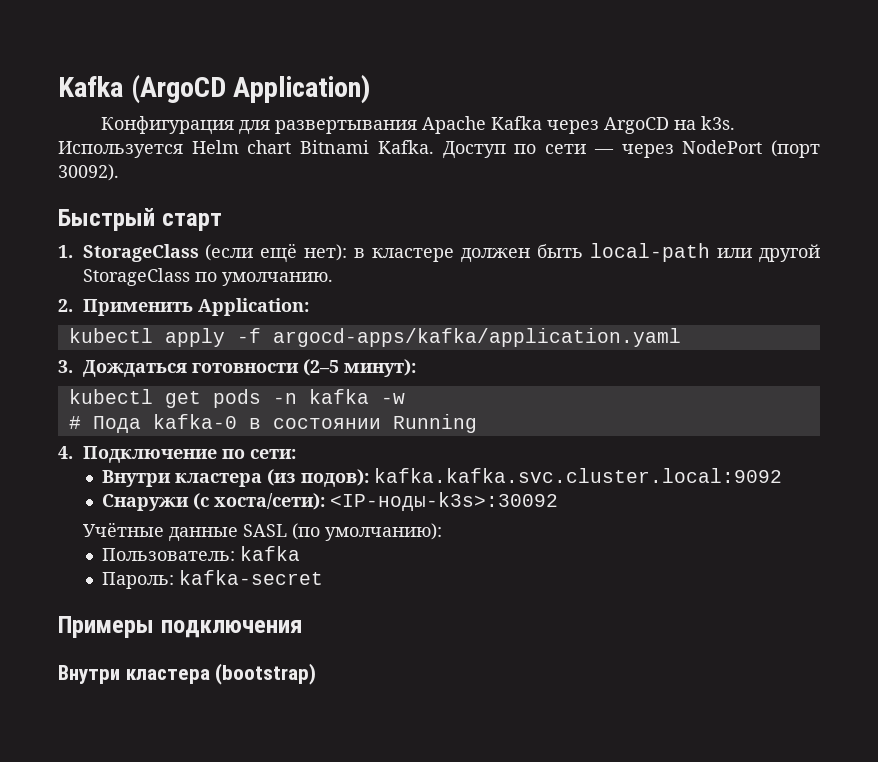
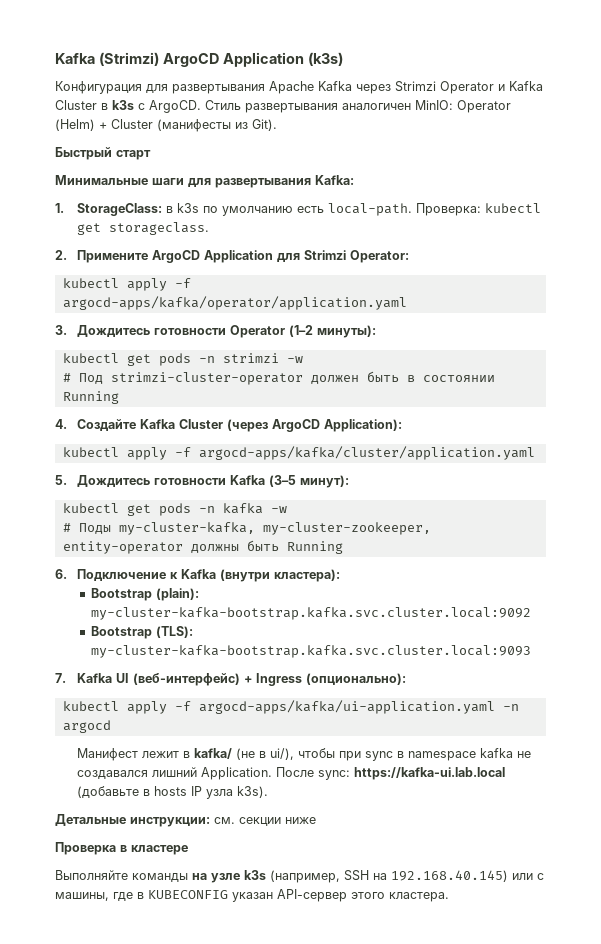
- Kafka (ArgoCD Application)
+ Kafka (Strimzi) ArgoCD Application (k3s)
- Конфигурация для развертывания Apache Kafka через ArgoCD на k3s. Используется Helm chart Bitnami Kafka. Доступ по сети — через NodePort (порт 30092).
+ Конфигурация для развертывания Apache Kafka через Strimzi Operator и Kafka Cluster в k3s с ArgoCD. Стиль развертывания аналогичен MinIO: Operator (Helm) + Cluster (манифесты из Git).
  Быстрый старт
- 1. StorageClass (если ещё нет): в кластере должен быть local-path или другой StorageClass по умолчанию.
- 2. Применить Application:
- kubectl apply -f argocd-apps/kafka/application.yaml
+ Минимальные шаги для развертывания Kafka:
+ 1. StorageClass: в k3s по умолчанию есть local-path. Проверка: kubectl get storageclass.
+ 2. Примените ArgoCD Application для Strimzi Operator:
+ kubectl apply -f argocd-apps/kafka/operator/application.yaml
- 3. Дождаться готовности (2–5 минут):
+ 3. Дождитесь готовности Operator (1–2 минуты):
+ kubectl get pods -n strimzi -w
+ # Под strimzi-cluster-operator должен быть в состоянии Running
+ 4. Создайте Kafka Cluster (через ArgoCD Application):
+ kubectl apply -f argocd-apps/kafka/cluster/application.yaml
+ 5. Дождитесь готовности Kafka (3–5 минут):
- # Пода kafka-0 в состоянии Running
- 4. Подключение по сети:
- Внутри кластера (из подов): kafka.kafka.svc.cluster.local:9092
- Снаружи (с хоста/сети): <IP-ноды-k3s>:30092
- Учётные данные SASL (по умолчанию):
- Пользователь: kafka
- Пароль: kafka-secret
- Примеры подключения
- Внутри кластера (bootstrap)
+ # Поды my-cluster-kafka, my-cluster-zookeeper, entity-operator должны быть Running
+ 6. Подключение к Kafka (внутри кластера):
+ Bootstrap (plain): my-cluster-kafka-bootstrap.kafka.svc.cluster.local:9092
+ Bootstrap (TLS): my-cluster-kafka-bootstrap.kafka.svc.cluster.local:9093
+ 7. Kafka UI (веб-интерфейс) + Ingress (опционально):
+ kubectl apply -f argocd-apps/kafka/ui-application.yaml -n argocd
+ Манифест лежит в kafka/ (не в ui/), чтобы при sync в namespace kafka не создавался лишний Application. После sync: https://kafka-ui.lab.local (добавьте в hosts IP узла k3s).
+ Детальные инструкции: см. секции ниже
+ Проверка в кластере
+ Выполняйте команды на узле k3s (например, SSH на 192.168.40.145) или с машины, где в KUBECONFIG указан API-сервер этого кластера.

